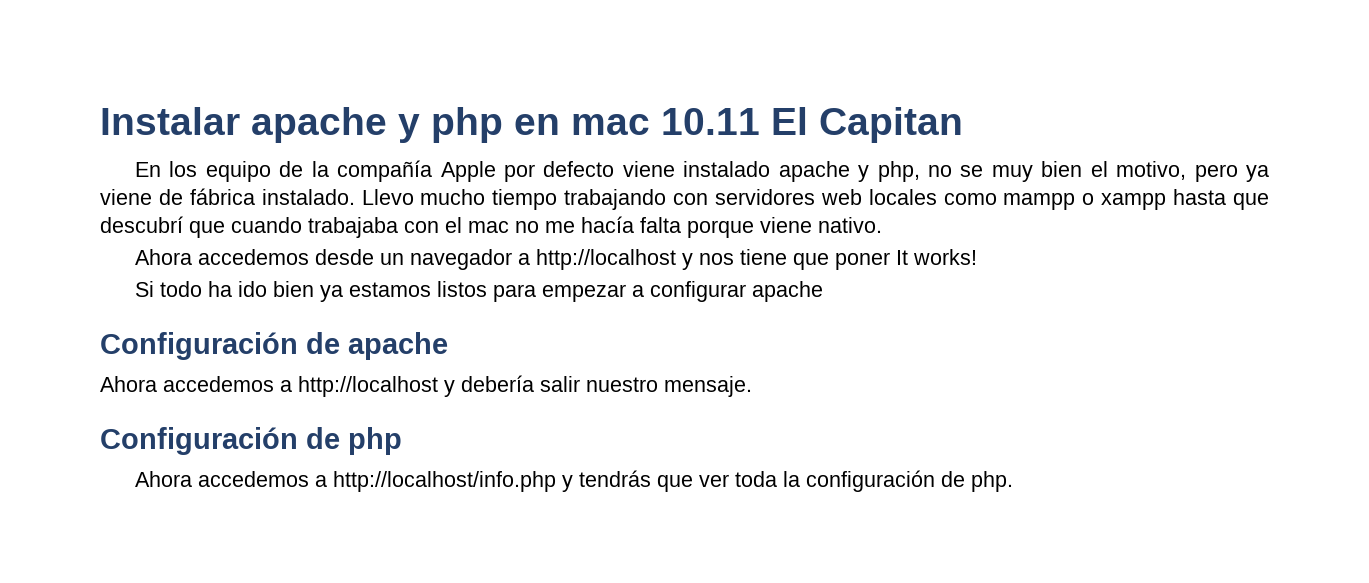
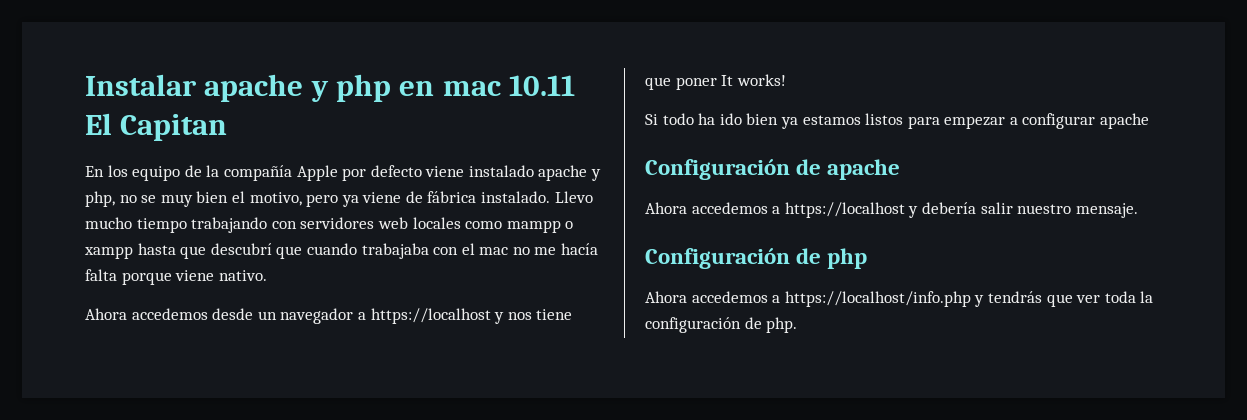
- Ahora accedemos desde un navegador a http://localhost y nos tiene que poner It works!
+ Ahora accedemos desde un navegador a https://localhost y nos tiene que poner It works!
- Ahora accedemos a http://localhost y debería salir nuestro mensaje.
+ Ahora accedemos a https://localhost y debería salir nuestro mensaje.
- Ahora accedemos a http://localhost/info.php y tendrás que ver toda la configuración de php.
+ Ahora accedemos a https://localhost/info.php y tendrás que ver toda la configuración de php.

